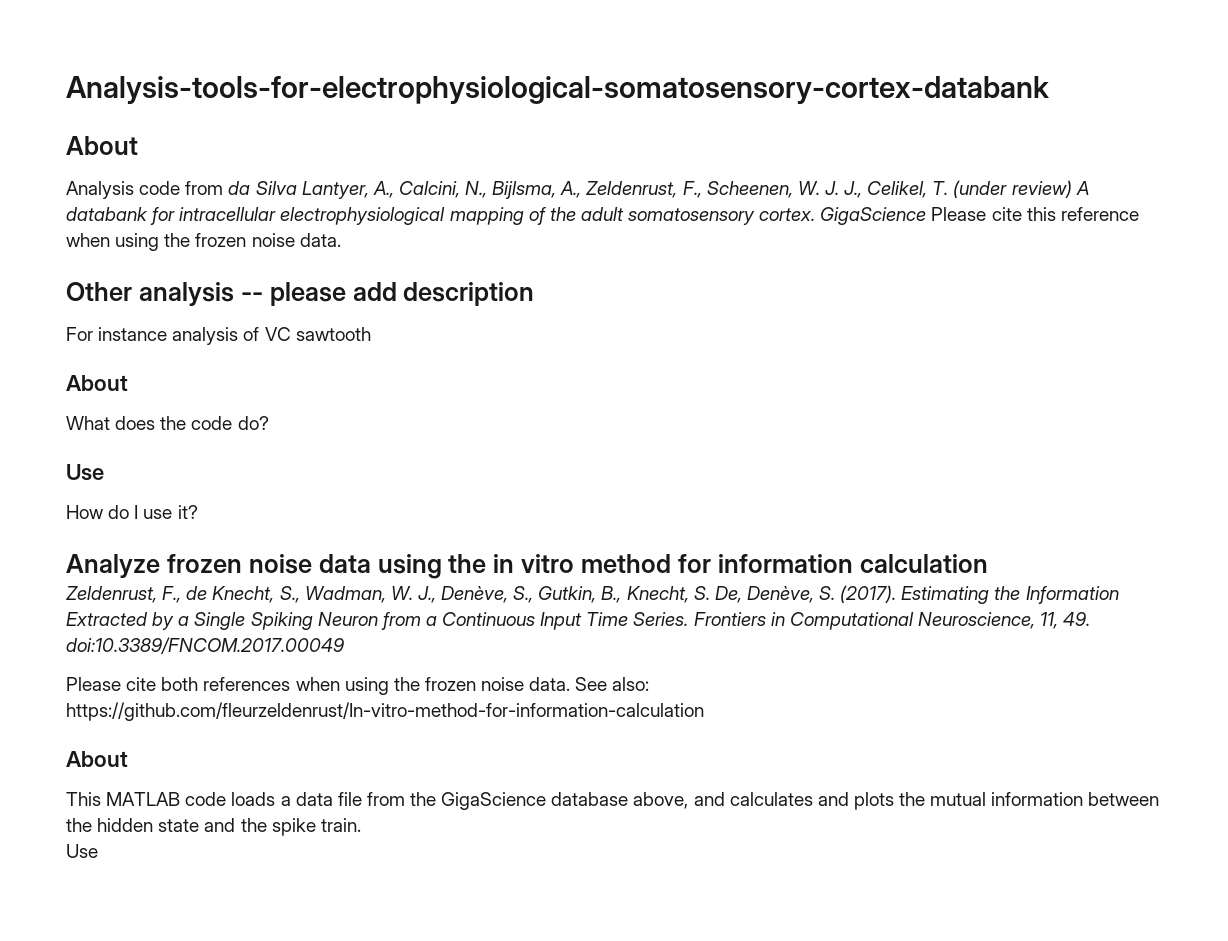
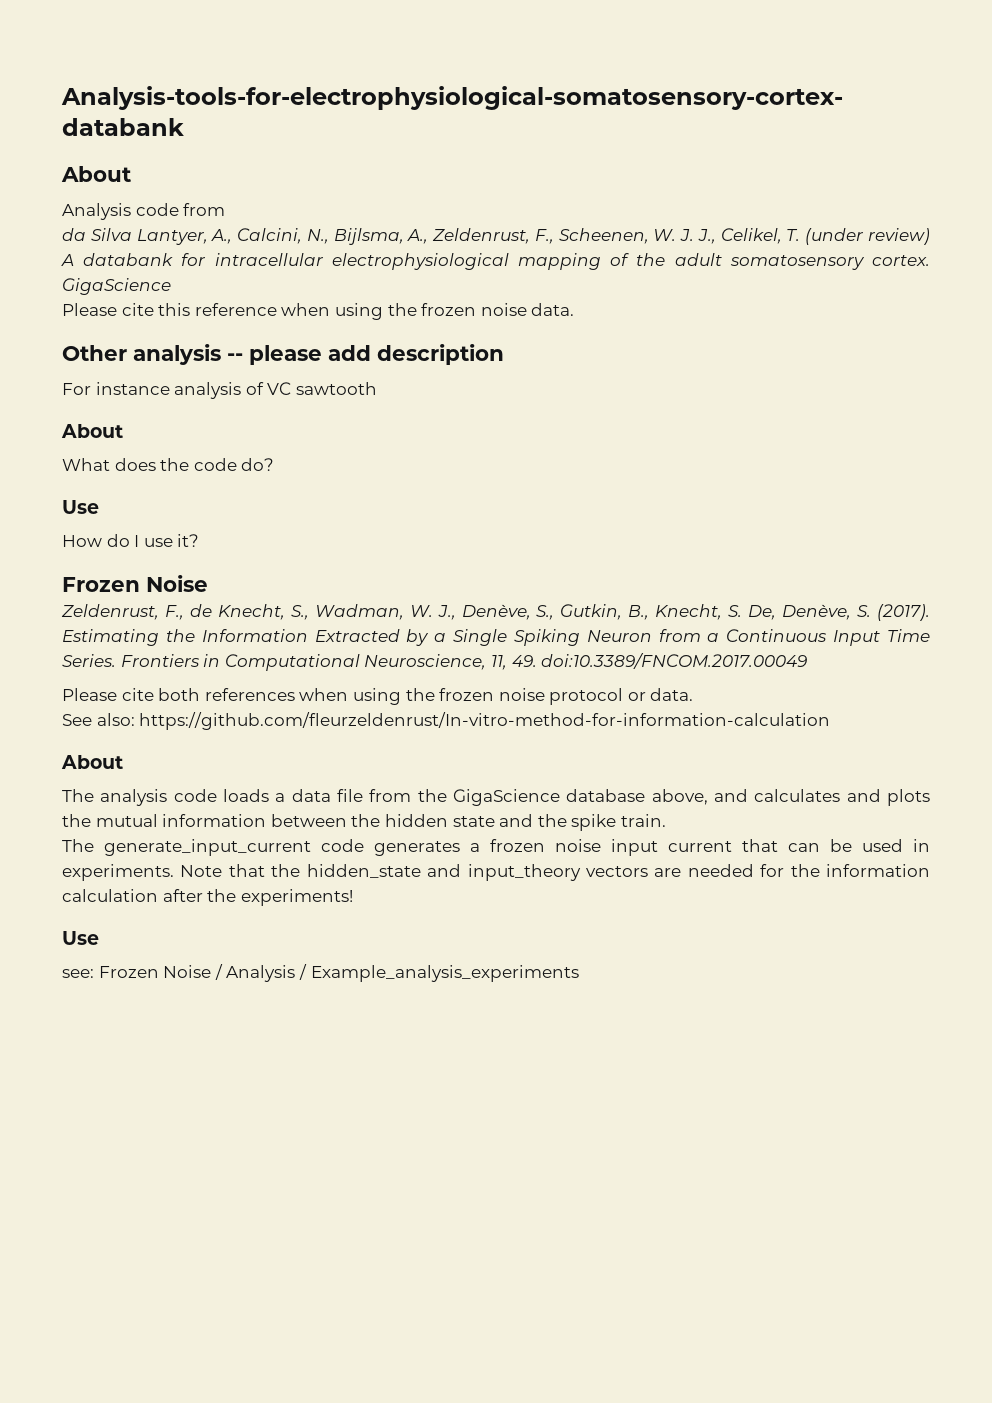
- Analysis code from da Silva Lantyer, A., Calcini, N., Bijlsma, A., Zeldenrust, F., Scheenen, W. J. J., Celikel, T. (under review) A databank for intracellular electrophysiological mapping of the adult somatosensory cortex. GigaScience Please cite this reference when using the frozen noise data.
+ Analysis code from
+ da Silva Lantyer, A., Calcini, N., Bijlsma, A., Zeldenrust, F., Scheenen, W. J. J., Celikel, T. (under review) A databank for intracellular electrophysiological mapping of the adult somatosensory cortex. GigaScience
+ Please cite this reference when using the frozen noise data.
  How do I use it?
- Analyze frozen noise data using the in vitro method for information calculation
+ Frozen Noise
- Please cite both references when using the frozen noise data. See also: https://github.com/fleurzeldenrust/In-vitro-method-for-information-calculation
+ Please cite both references when using the frozen noise protocol or data.
+ See also: https://github.com/fleurzeldenrust/In-vitro-method-for-information-calculation
- This MATLAB code loads a data file from the GigaScience database above, and calculates and plots the mutual information between the hidden state and the spike train.
+ The analysis code loads a data file from the GigaScience database above, and calculates and plots the mutual information between the hidden state and the spike train.
+ The generate_input_current code generates a frozen noise input current that can be used in experiments. Note that the hidden_state and input_theory vectors are needed for the information calculation after the experiments!
  Use
+ see: Frozen Noise / Analysis / Example_analysis_experiments

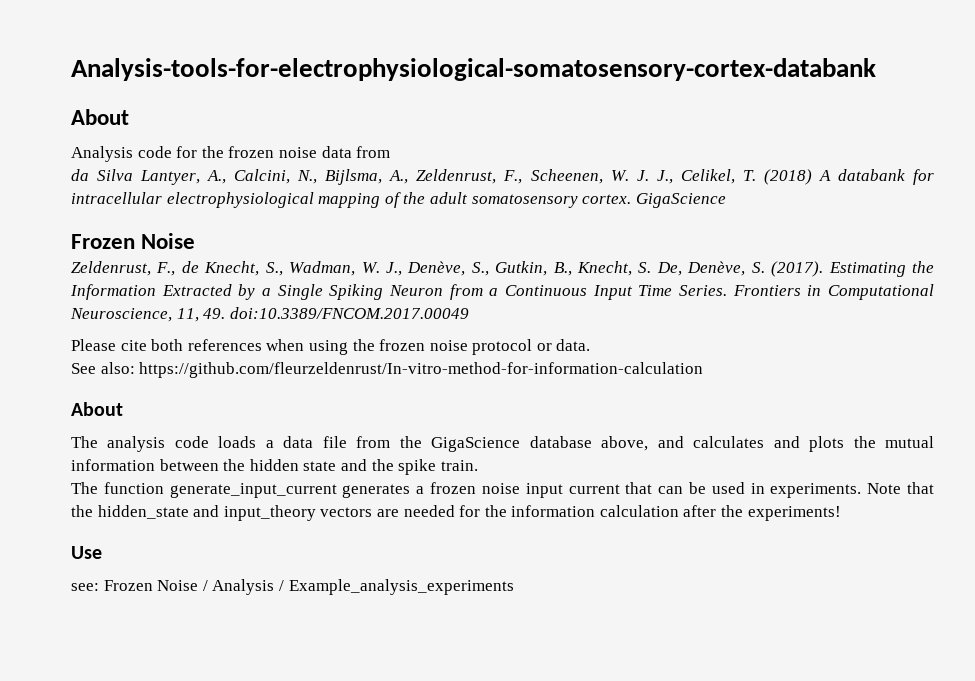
- Analysis code from
+ Analysis code for the frozen noise data from
- da Silva Lantyer, A., Calcini, N., Bijlsma, A., Zeldenrust, F., Scheenen, W. J. J., Celikel, T. (under review) A databank for intracellular electrophysiological mapping of the adult somatosensory cortex.
+ da Silva Lantyer, A., Calcini, N., Bijlsma, A., Zeldenrust, F., Scheenen, W. J. J., Celikel, T. (2018) A databank for intracellular electrophysiological mapping of the adult somatosensory cortex.
- Please cite this reference when using the frozen noise data.
- Other analysis -- please add description
- For instance analysis of VC sawtooth
- About
- What does the code do?
- Use
- How do I use it?
- The generate_input_current code generates a frozen noise input current that can be used in experiments.
+ The function generate_input_current generates a frozen noise input current that can be used in experiments.

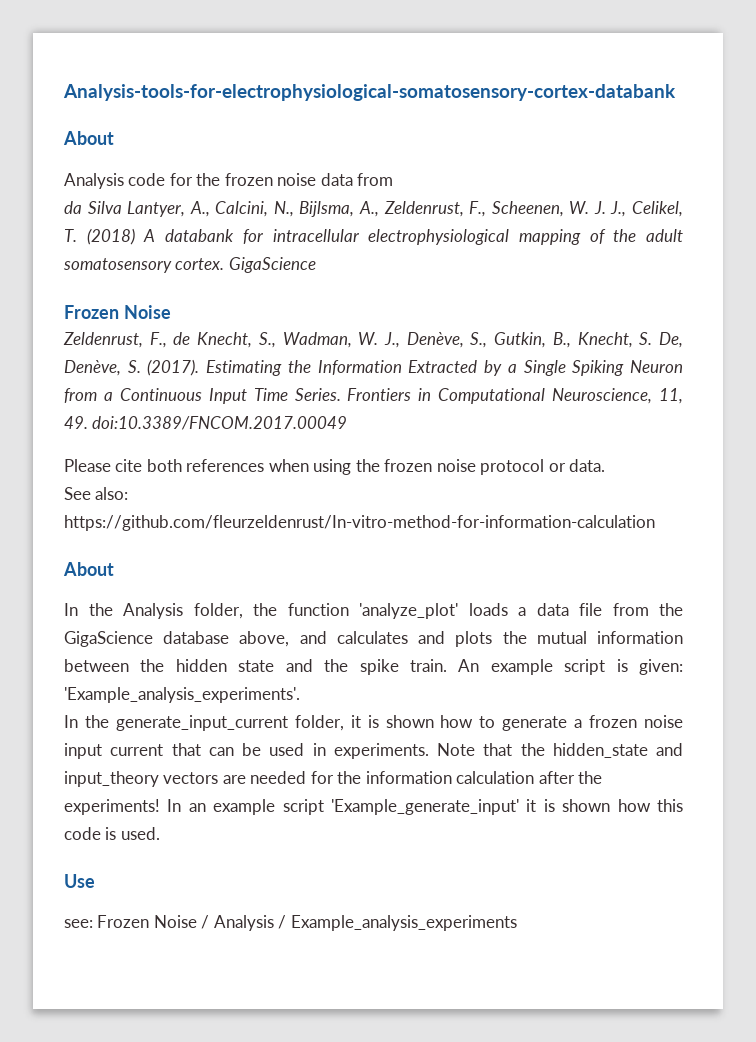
- The analysis code loads a data file from the GigaScience database above, and calculates and plots the mutual information between the hidden state and the spike train.
- The function generate_input_current generates a frozen noise input current that can be used in experiments.
+ In the Analysis folder, the function 'analyze_plot' loads a data file from the GigaScience database above, and calculates and plots the mutual information between the hidden state and the spike train. An example script is given: 'Example_analysis_experiments'.
+ In the generate_input_current folder, it is shown how to generate a frozen noise input current that can be used in experiments.
+ In an example script 'Example_generate_input' it is shown how this code is used.

